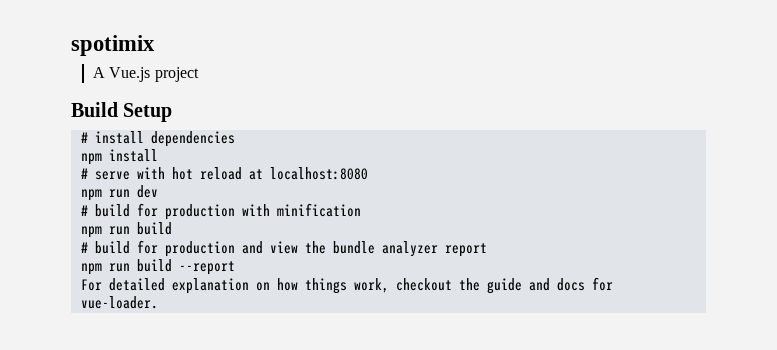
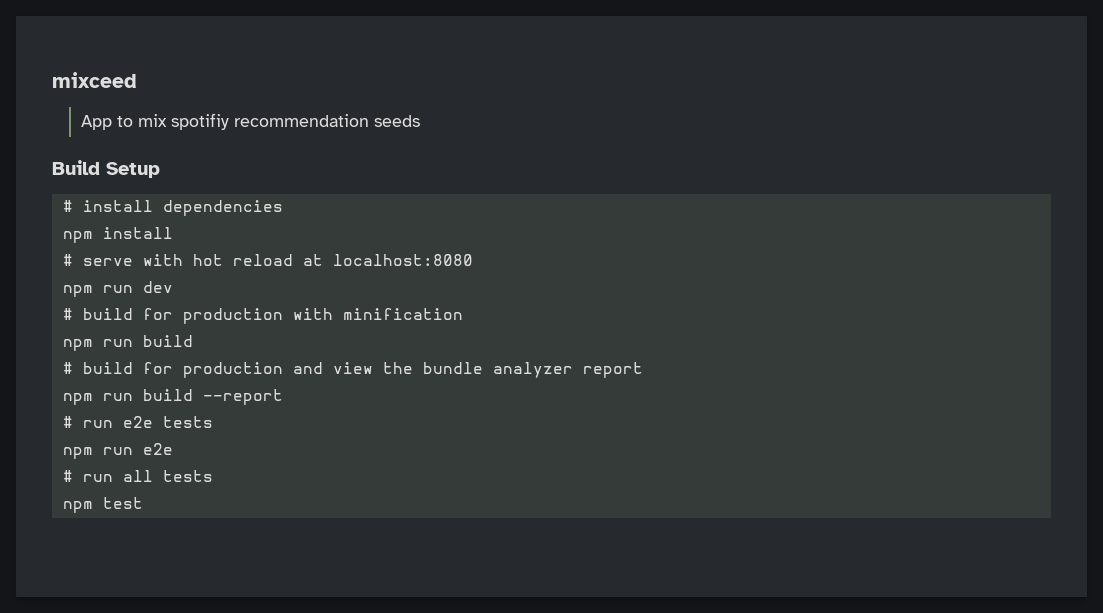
- spotimix
- A Vue.js project
+ mixceed
+ App to mix spotifiy recommendation seeds
- For detailed explanation on how things work, checkout the guide and docs for vue-loader.
+ # run e2e tests
+ npm run e2e
+ # run all tests
+ npm test

